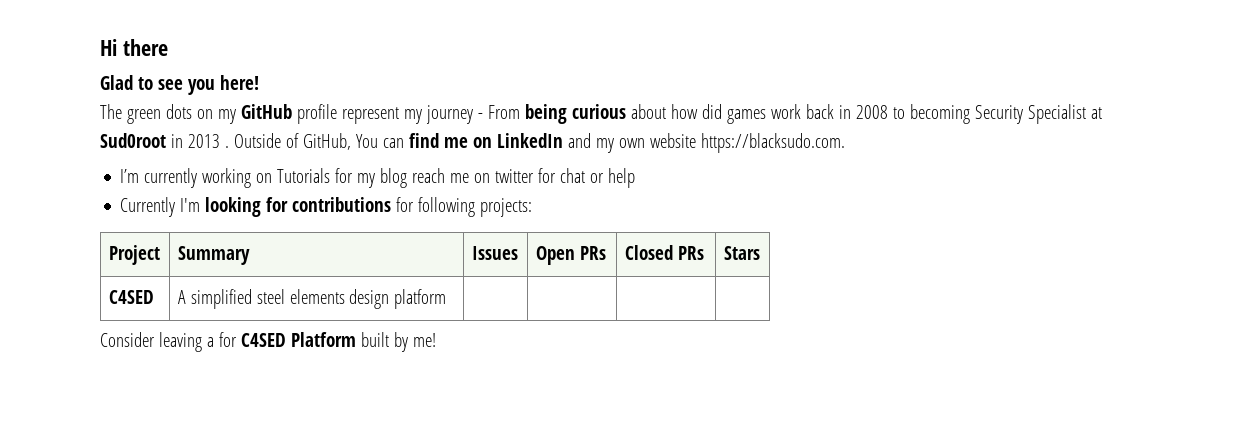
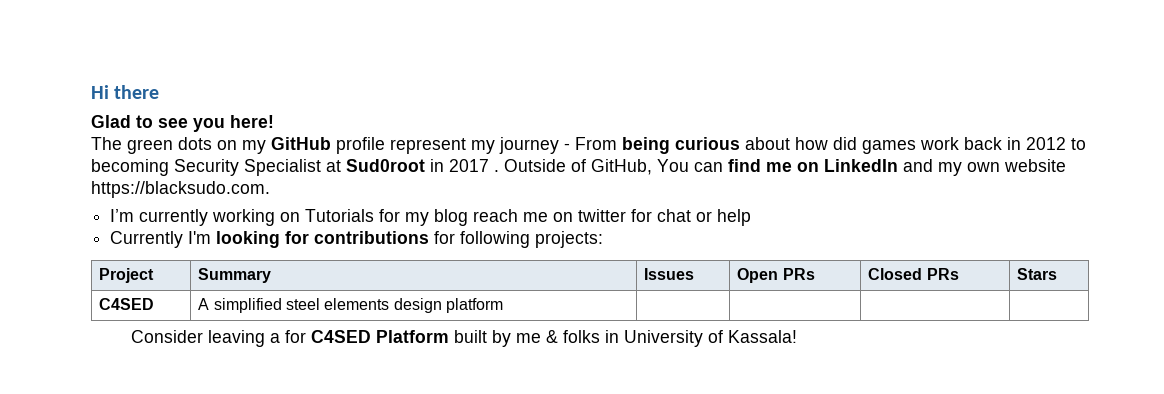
- The green dots on my GitHub profile represent my journey - From being curious about how did games work back in 2008 to becoming Security Specialist at Sud0root in 2013 .
+ The green dots on my GitHub profile represent my journey - From being curious about how did games work back in 2012 to becoming Security Specialist at Sud0root in 2017 .
- Consider leaving a for C4SED Platform built by me!
+ Consider leaving a for C4SED Platform built by me & folks in University of Kassala!

